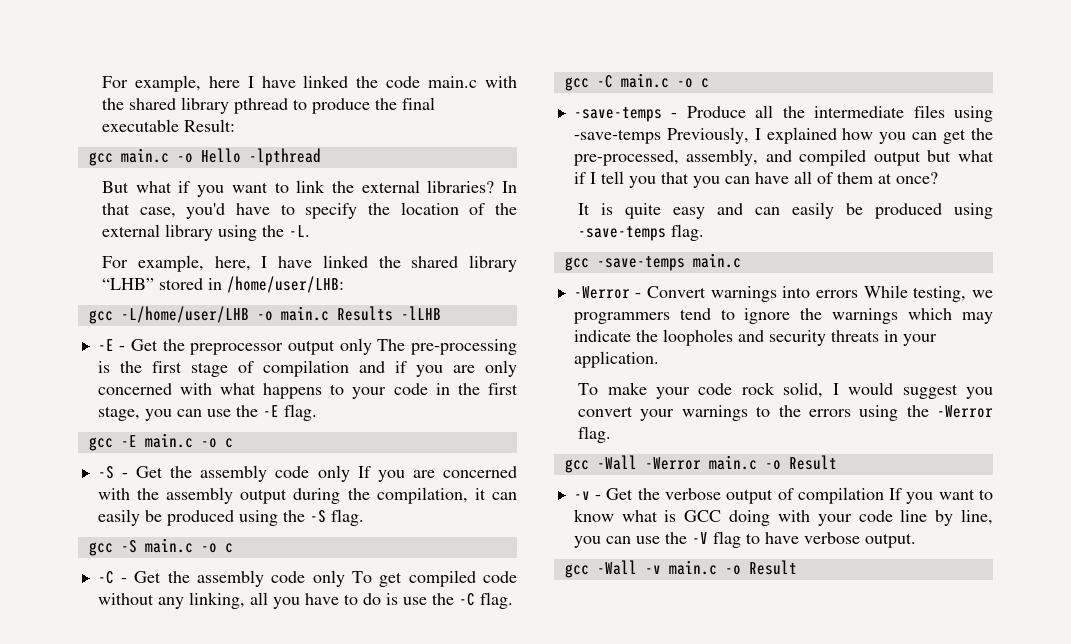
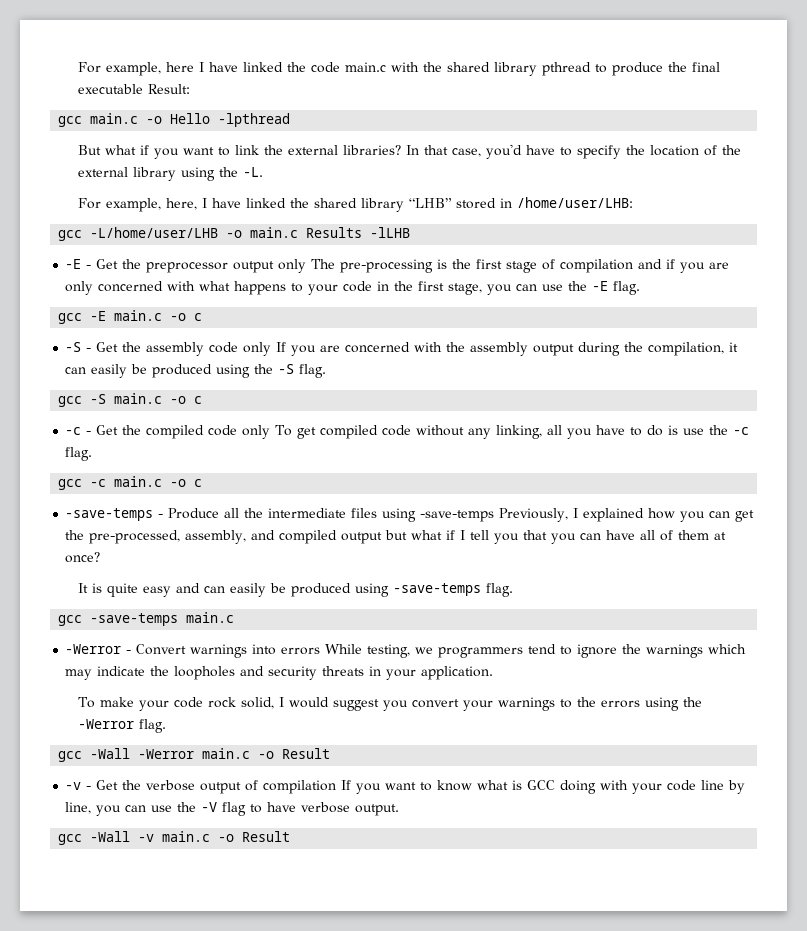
- -C - Get the assembly code only To get compiled code without any linking, all you have to do is use the -C flag.
- gcc -C main.c -o c
+ -c - Get the compiled code only To get compiled code without any linking, all you have to do is use the -c flag.
+ gcc -c main.c -o c

